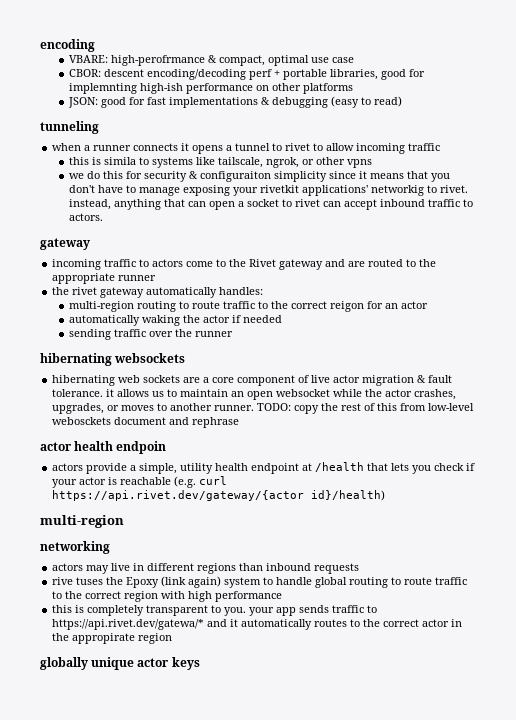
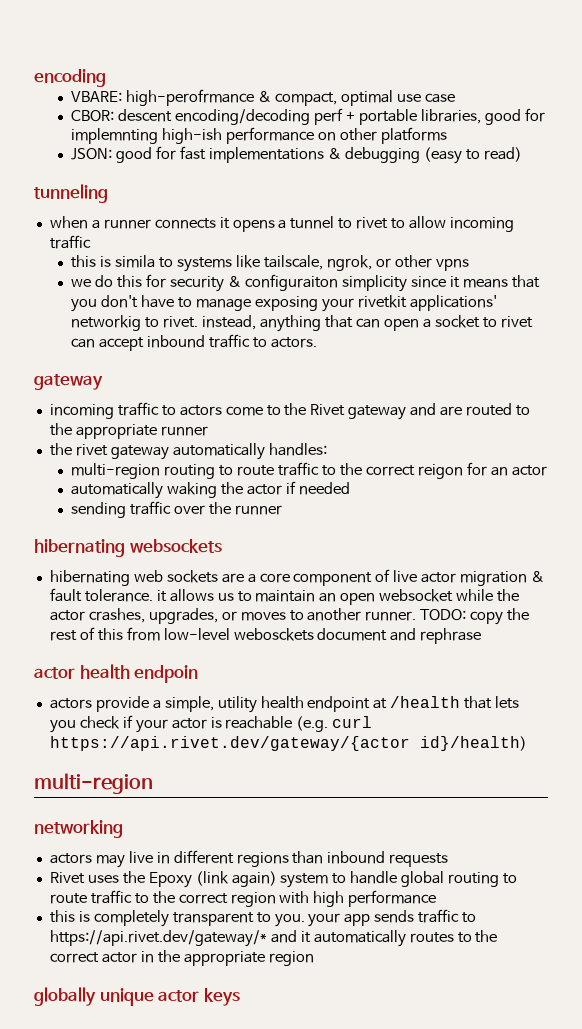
- rive tuses the Epoxy (link again) system to handle global routing to route traffic to the correct region with high performance
+ Rivet uses the Epoxy (link again) system to handle global routing to route traffic to the correct region with high performance
- this is completely transparent to you. your app sends traffic to https://api.rivet.dev/gatewa/* and it automatically routes to the correct actor in the appropirate region
+ this is completely transparent to you. your app sends traffic to https://api.rivet.dev/gateway/* and it automatically routes to the correct actor in the appropriate region

